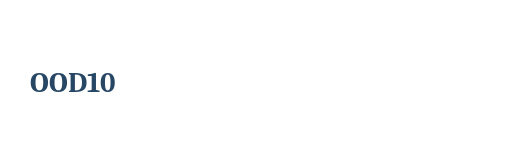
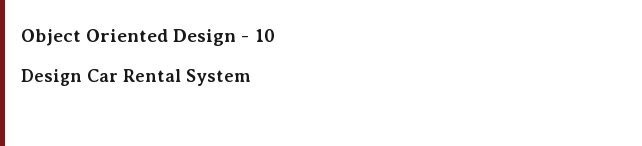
- OOD10
+ Object Oriented Design - 10
+ Design Car Rental System

